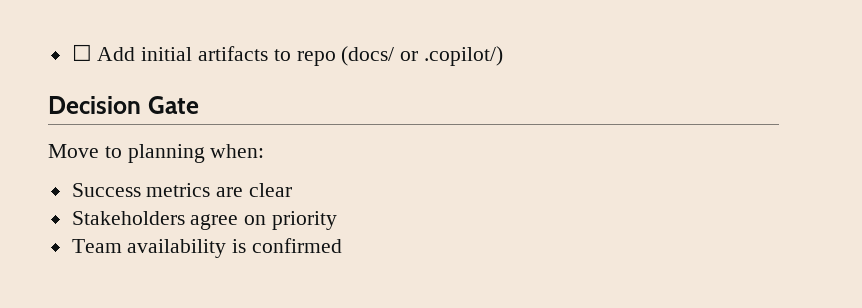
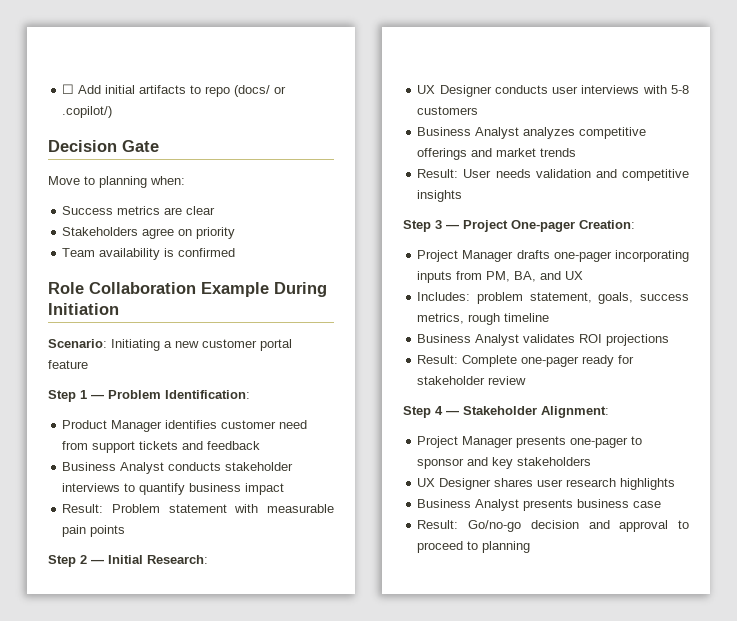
+ Role Collaboration Example During Initiation
+ Scenario: Initiating a new customer portal feature
+ Step 1 — Problem Identification:
+ Product Manager identifies customer need from support tickets and feedback
+ Business Analyst conducts stakeholder interviews to quantify business impact
+ Result: Problem statement with measurable pain points
+ Step 2 — Initial Research:
+ UX Designer conducts user interviews with 5-8 customers
+ Business Analyst analyzes competitive offerings and market trends
+ Result: User needs validation and competitive insights
+ Step 3 — Project One-pager Creation:
+ Project Manager drafts one-pager incorporating inputs from PM, BA, and UX
+ Includes: problem statement, goals, success metrics, rough timeline
+ Business Analyst validates ROI projections
+ Result: Complete one-pager ready for stakeholder review
+ Step 4 — Stakeholder Alignment:
+ Project Manager presents one-pager to sponsor and key stakeholders
+ UX Designer shares user research highlights
+ Business Analyst presents business case
+ Result: Go/no-go decision and approval to proceed to planning

